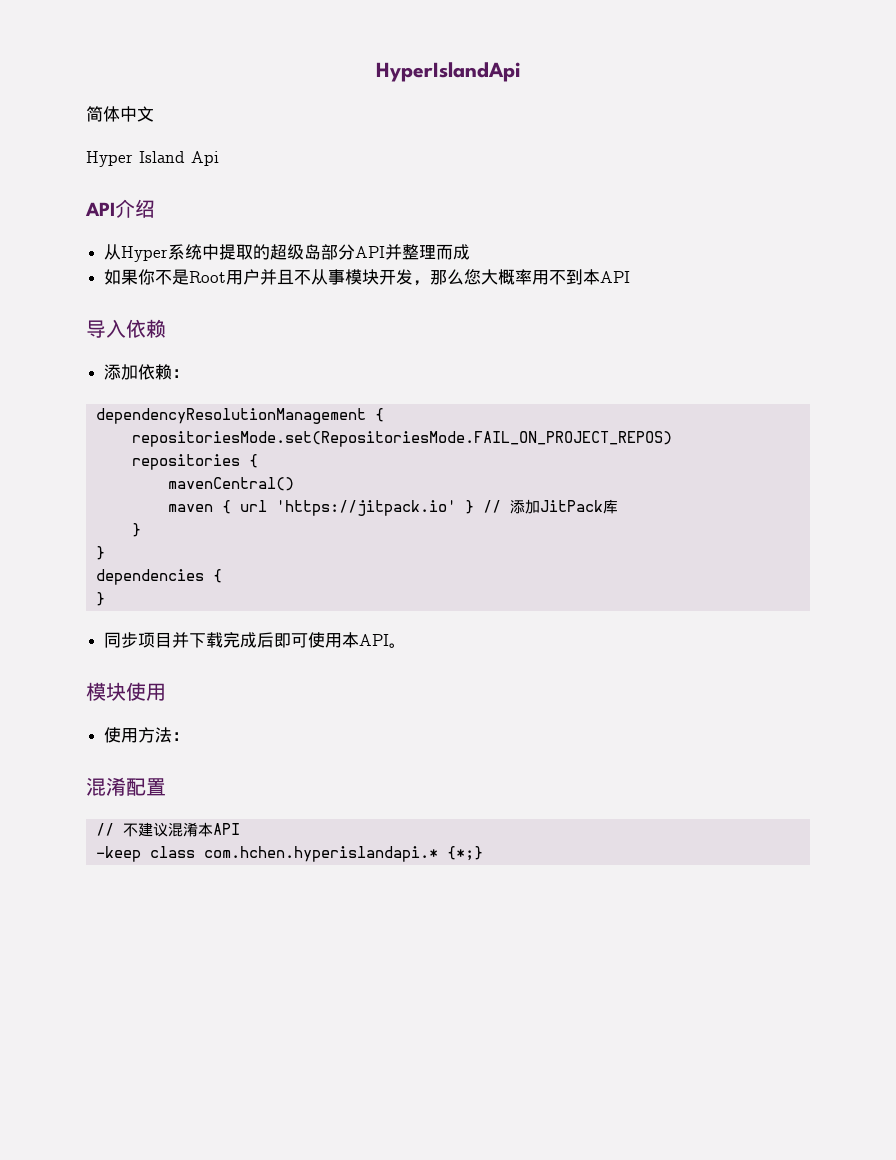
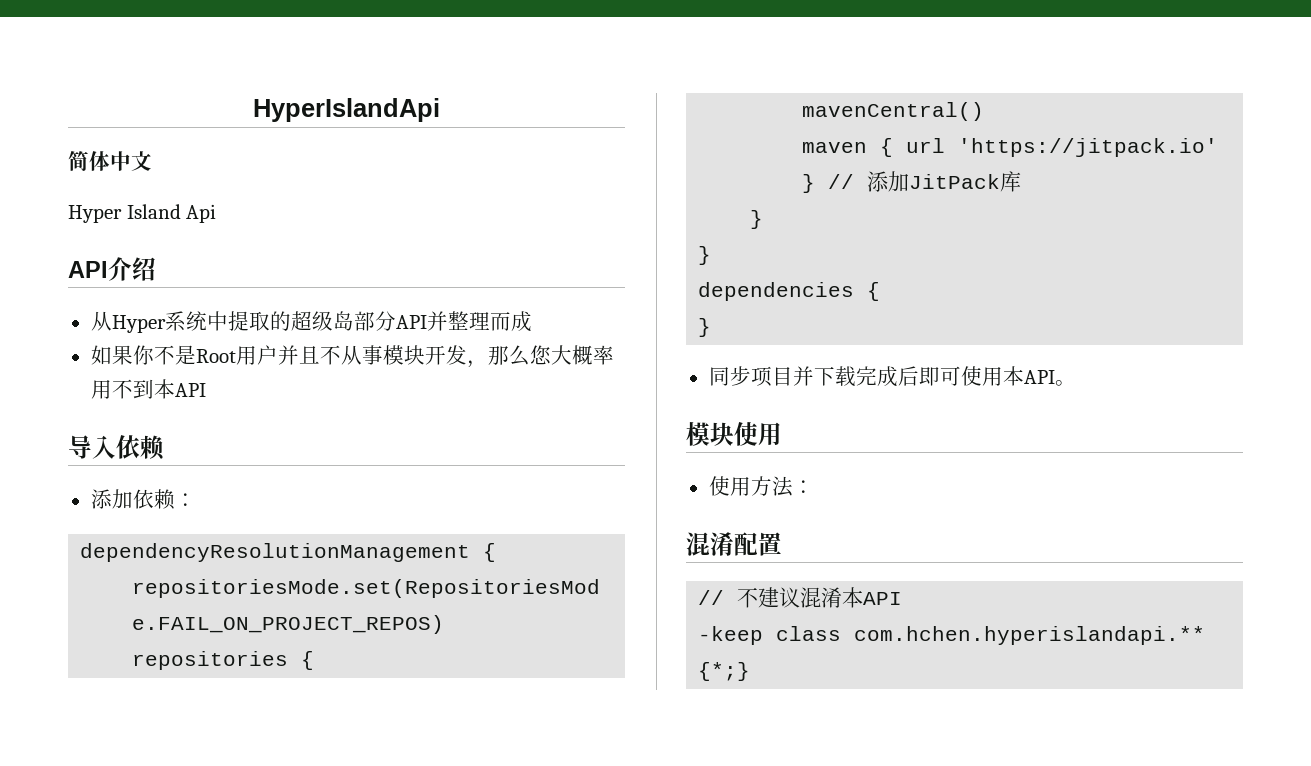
- -keep class com.hchen.hyperislandapi.* {*;}
+ -keep class com.hchen.hyperislandapi.** {*;}

